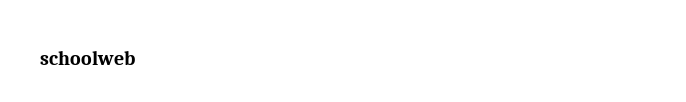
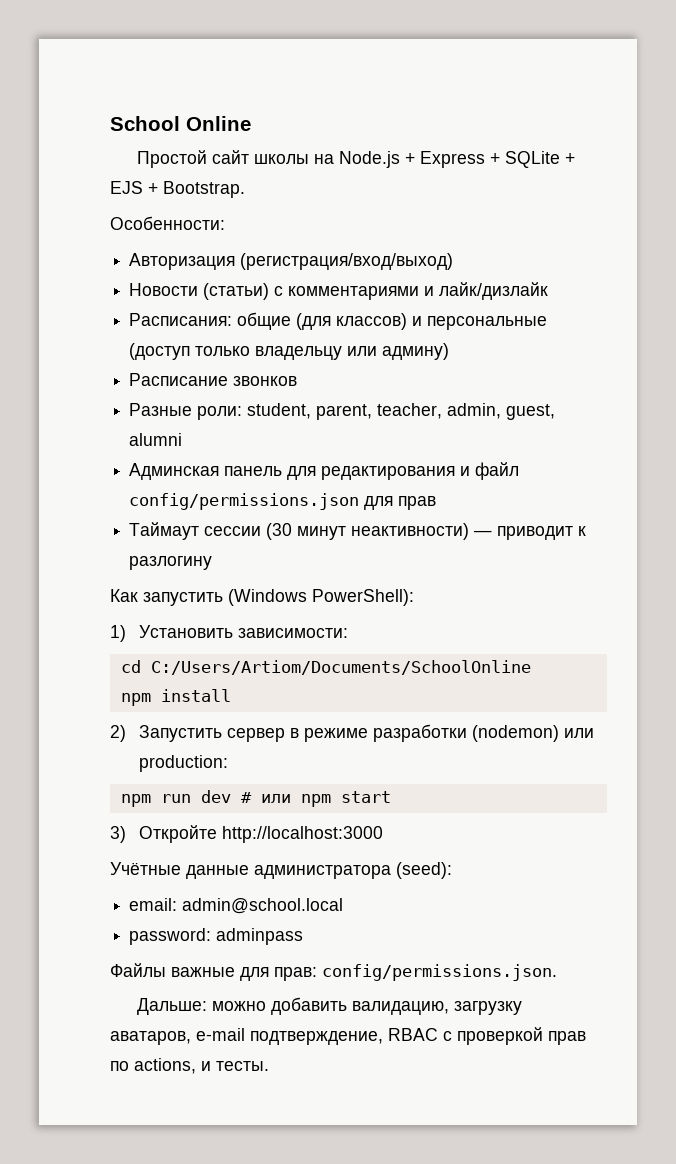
- schoolweb
+ School Online
+ Простой сайт школы на Node.js + Express + SQLite + EJS + Bootstrap.
+ Особенности:
+ Авторизация (регистрация/вход/выход)
+ Новости (статьи) с комментариями и лайк/дизлайк
+ Расписания: общие (для классов) и персональные (доступ только владельцу или админу)
+ Расписание звонков
+ Разные роли: student, parent, teacher, admin, guest, alumni
+ Админская панель для редактирования и файл config/permissions.json для прав
+ Таймаут сессии (30 минут неактивности) — приводит к разлогину
+ Как запустить (Windows PowerShell):
+ 1) Установить зависимости:
+ cd C:/Users/Artiom/Documents/SchoolOnline
+ npm install
+ 2) Запустить сервер в режиме разработки (nodemon) или production:
+ npm run dev # или npm start
+ 3) Откройте http://localhost:3000
+ Учётные данные администратора (seed):
+ email: admin@school.local
+ password: adminpass
+ Файлы важные для прав: config/permissions.json.
+ Дальше: можно добавить валидацию, загрузку аватаров, e-mail подтверждение, RBAC с проверкой прав по actions, и тесты.

